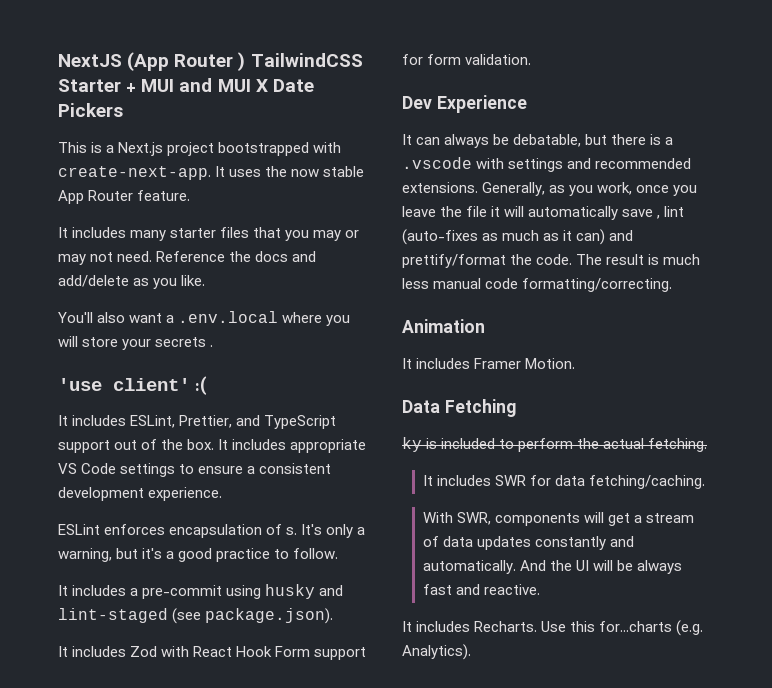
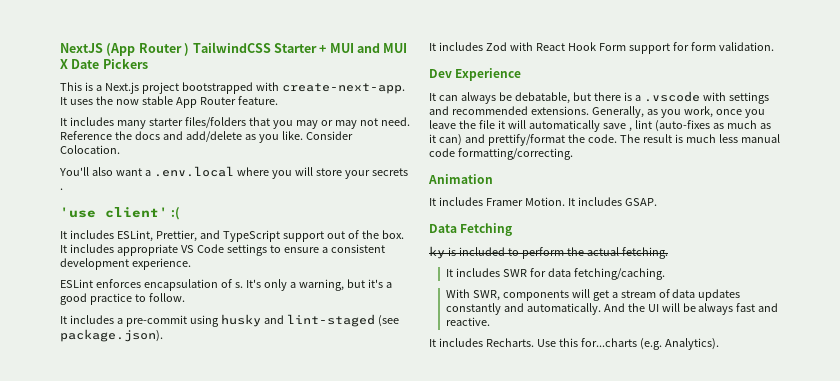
- It includes many starter files that you may or may not need.
+ It includes many starter files/folders that you may or may not need.
+ Consider Colocation.
+ It includes GSAP.

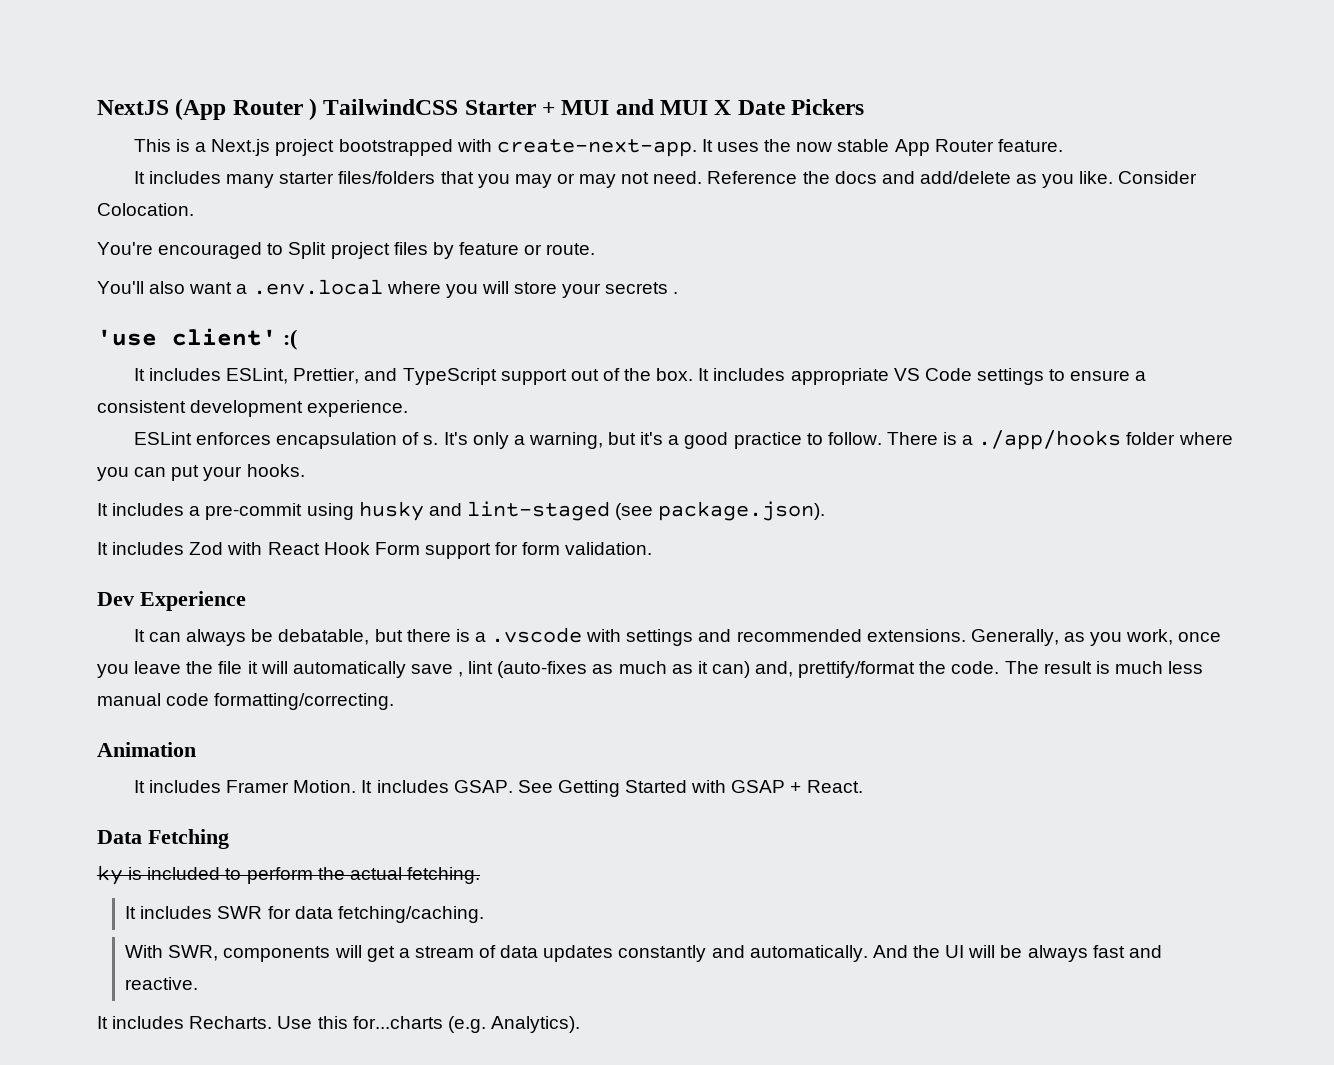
+ You're encouraged to Split project files by feature or route.
+ There is a ./app/hooks folder where you can put your hooks.
- Generally, as you work, once you leave the file it will automatically save , lint (auto-fixes as much as it can) and prettify/format the code.
+ Generally, as you work, once you leave the file it will automatically save , lint (auto-fixes as much as it can) and, prettify/format the code.
+ See Getting Started with GSAP + React.

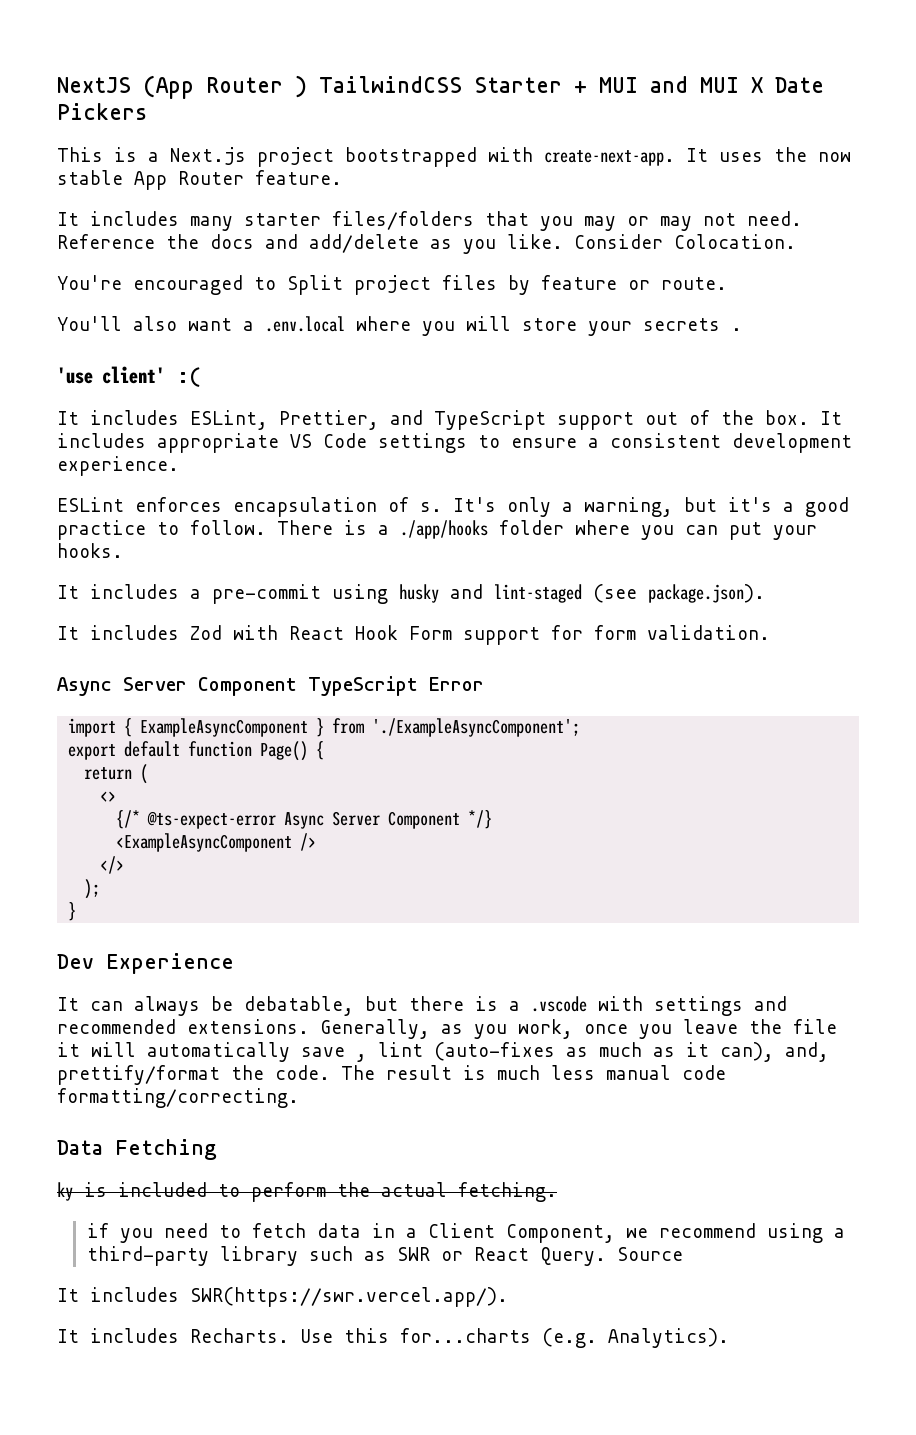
+ Async Server Component TypeScript Error
+ import { ExampleAsyncComponent } from './ExampleAsyncComponent';
+ export default function Page() {
+ return (
+ <>
+ {/* @ts-expect-error Async Server Component */}
+ <ExampleAsyncComponent />
+ </>
+ );
+ }
- Generally, as you work, once you leave the file it will automatically save , lint (auto-fixes as much as it can) and, prettify/format the code.
+ Generally, as you work, once you leave the file it will automatically save , lint (auto-fixes as much as it can), and, prettify/format the code.
- Animation
- It includes Framer Motion. It includes GSAP. See Getting Started with GSAP + React.
- It includes SWR for data fetching/caching.
- With SWR, components will get a stream of data updates constantly and automatically. And the UI will be always fast and reactive.
+ if you need to fetch data in a Client Component, we recommend using a third-party library such as SWR or React Query. Source
+ It includes SWR(https://swr.vercel.app/).

